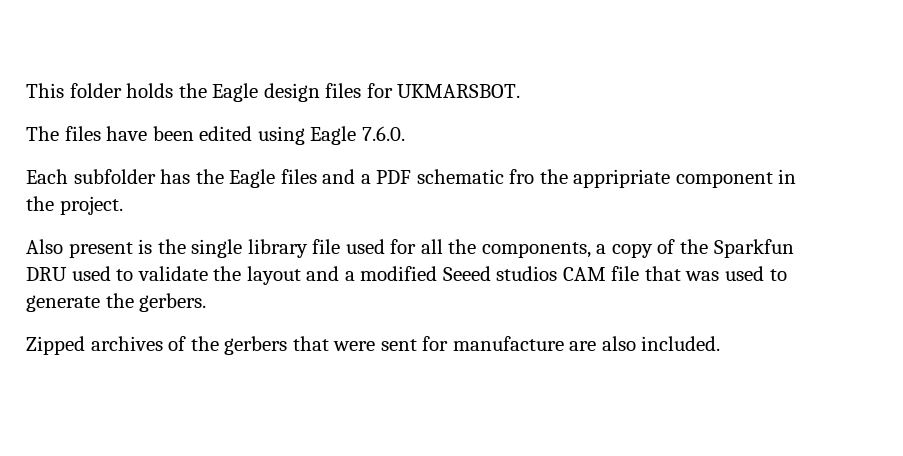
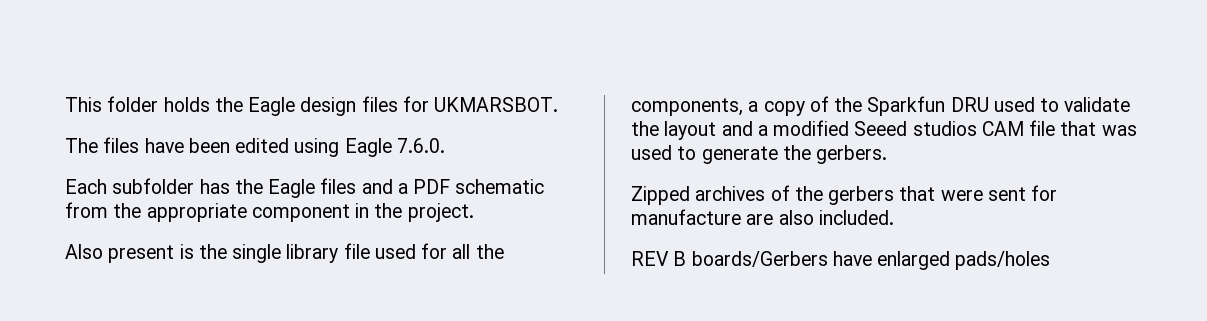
- Each subfolder has the Eagle files and a PDF schematic fro the appripriate component in the project.
+ Each subfolder has the Eagle files and a PDF schematic from the appropriate component in the project.
+ REV B boards/Gerbers have enlarged pads/holes

